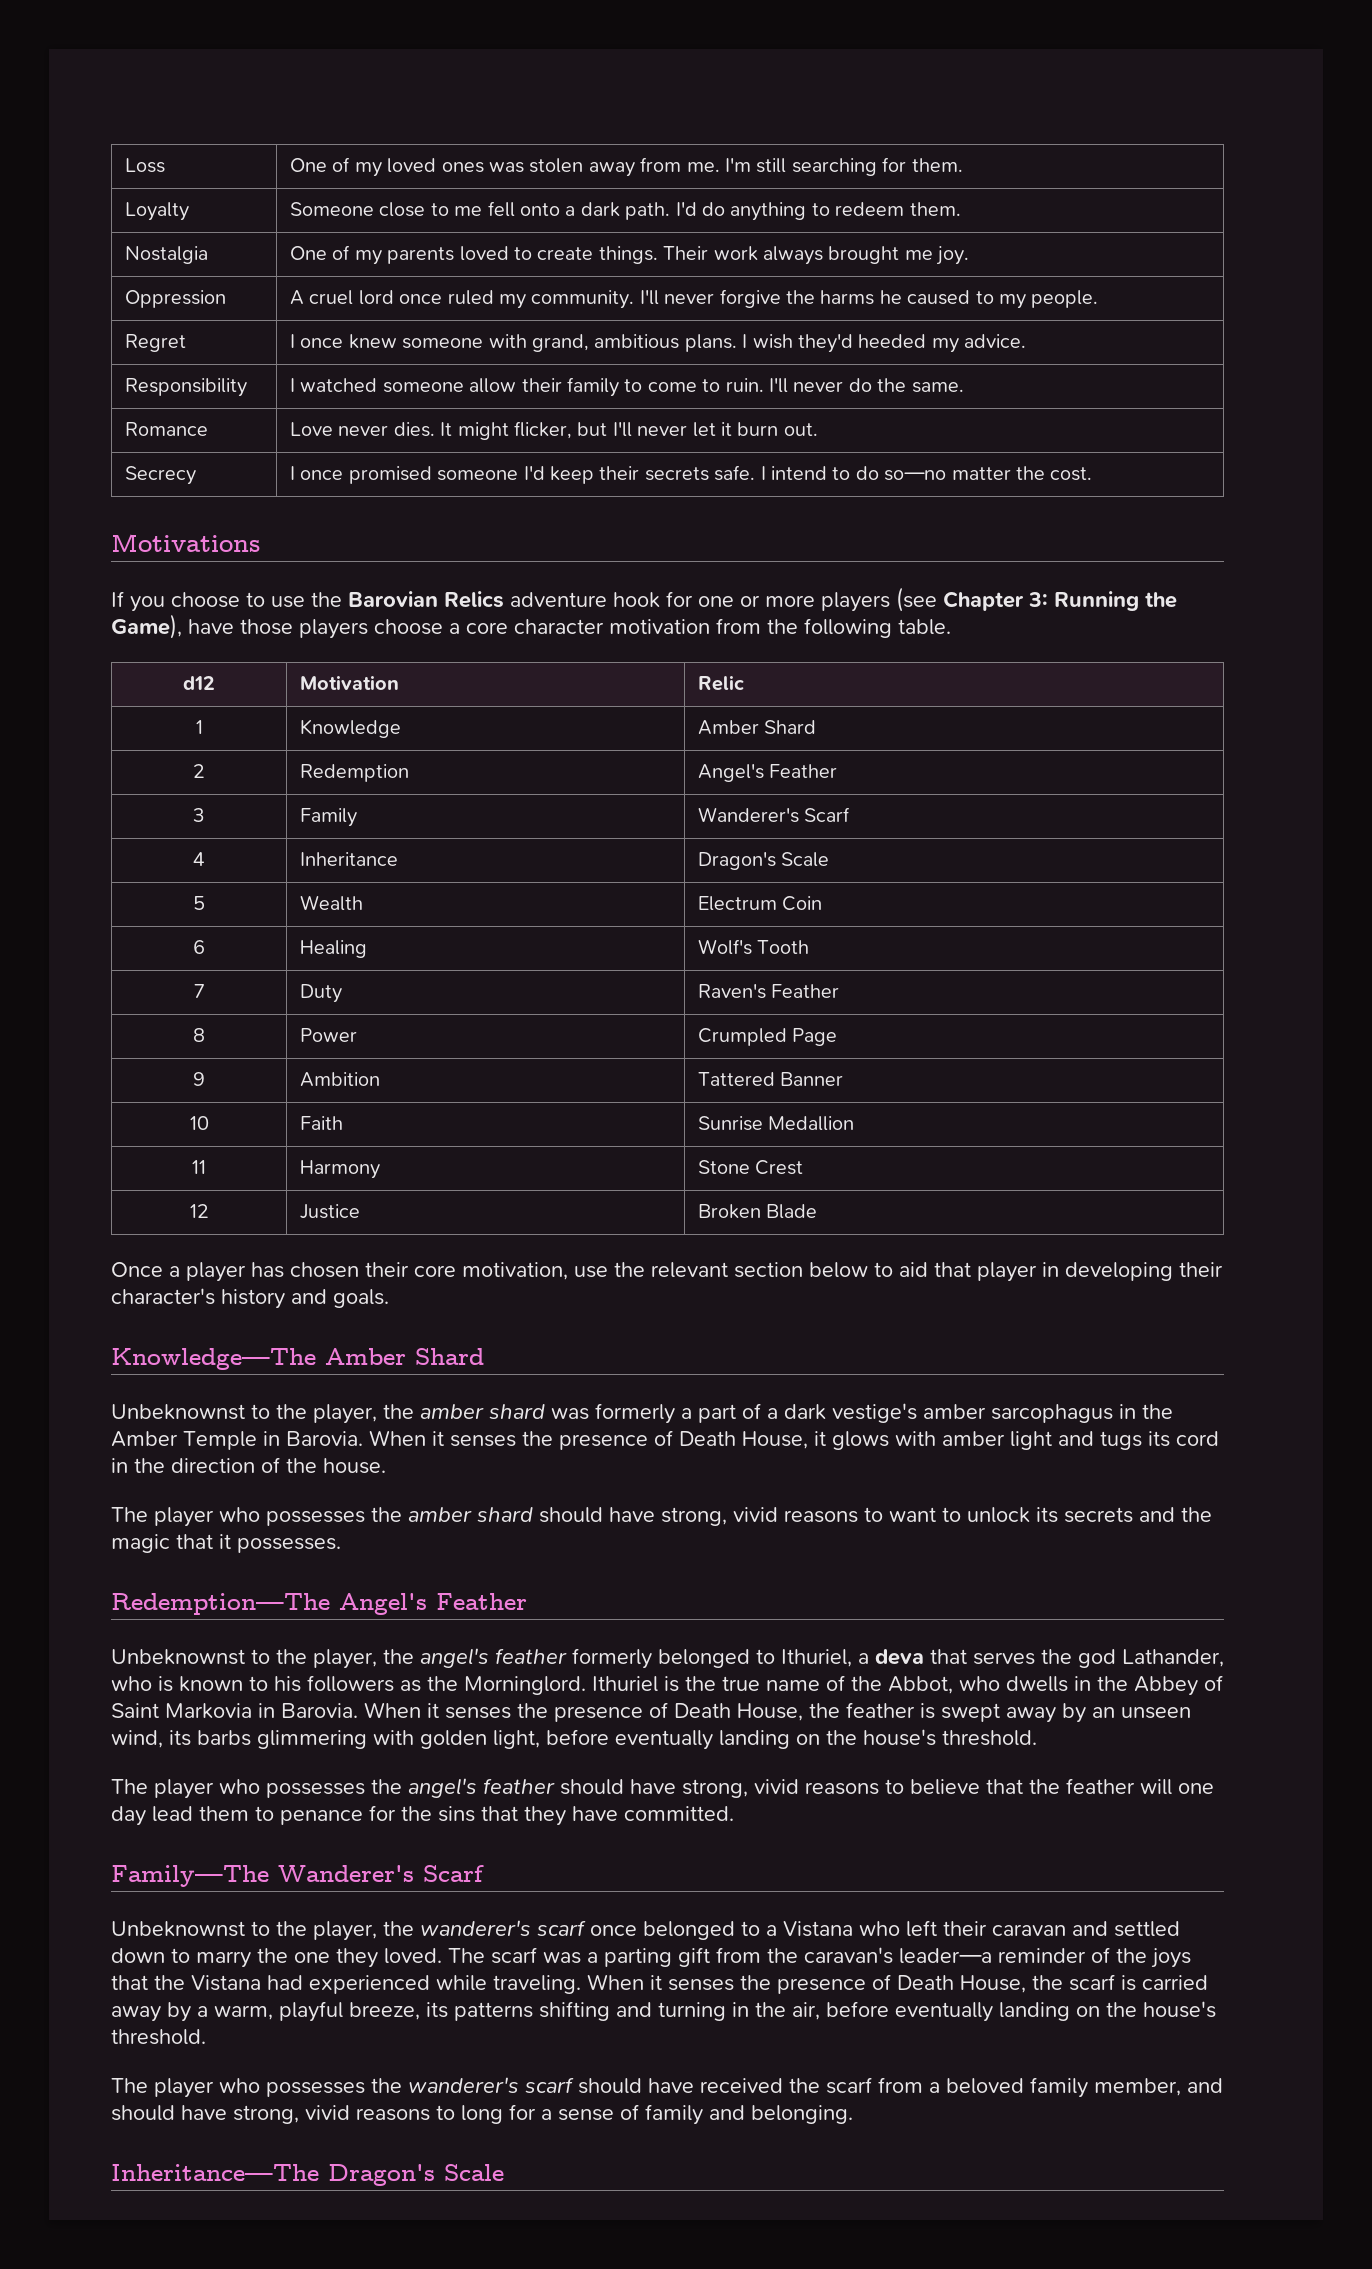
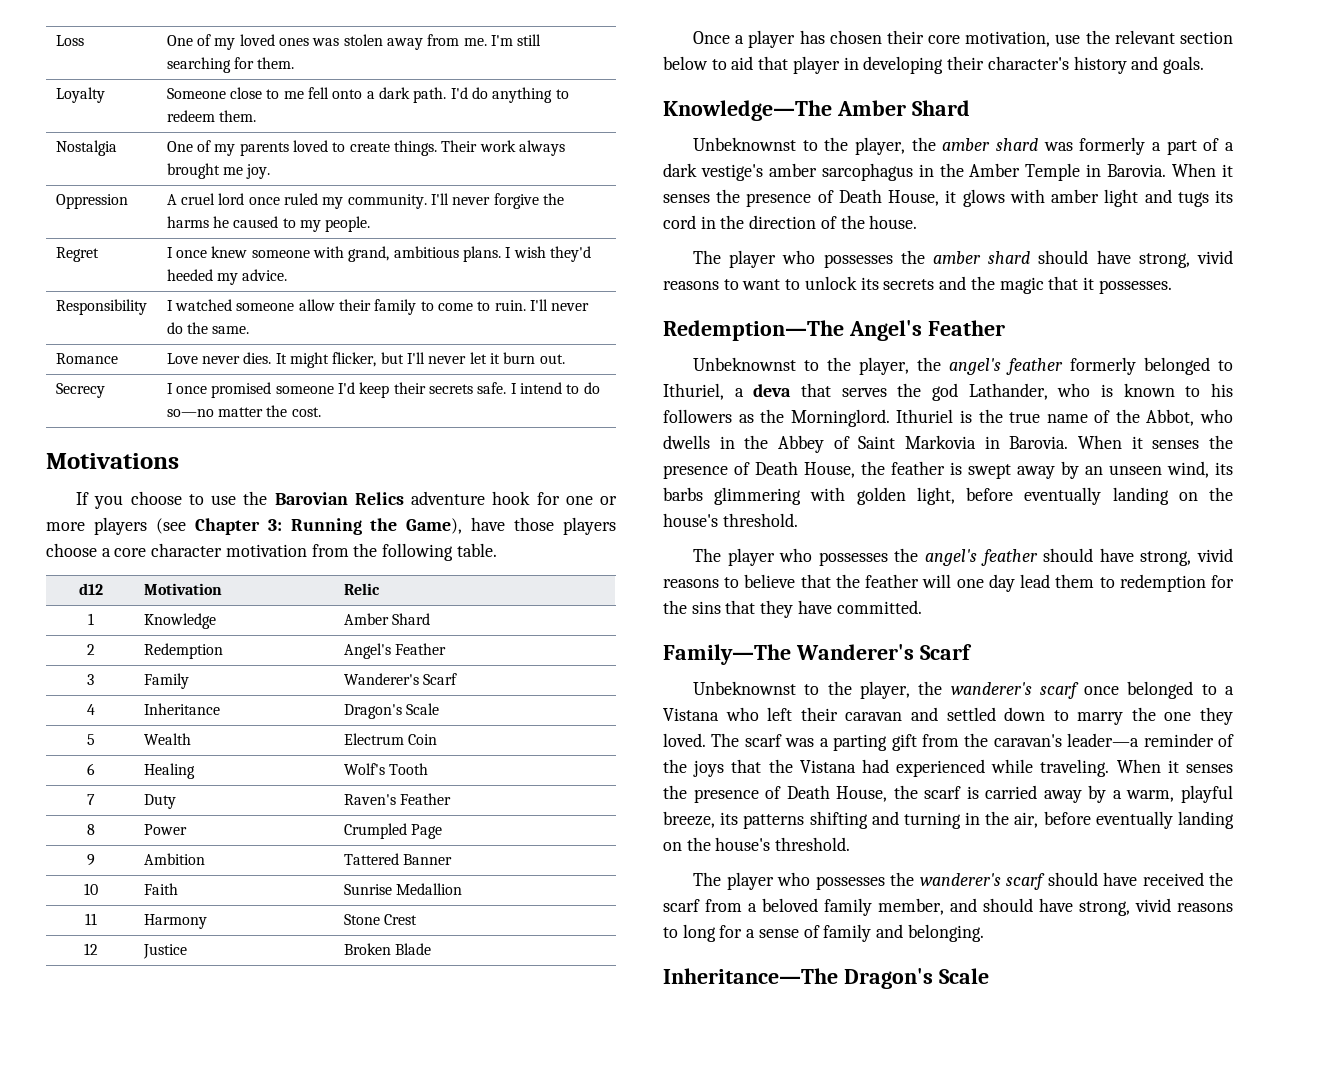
- The player who possesses the angel's feather should have strong, vivid reasons to believe that the feather will one day lead them to penance for the sins that they have committed.
+ The player who possesses the angel's feather should have strong, vivid reasons to believe that the feather will one day lead them to redemption for the sins that they have committed.

